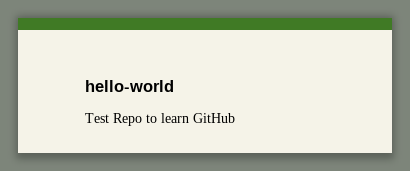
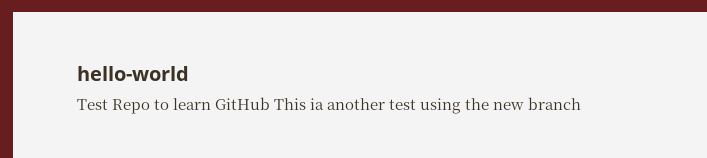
- Test Repo to learn GitHub
+ Test Repo to learn GitHub This ia another test using the new branch

